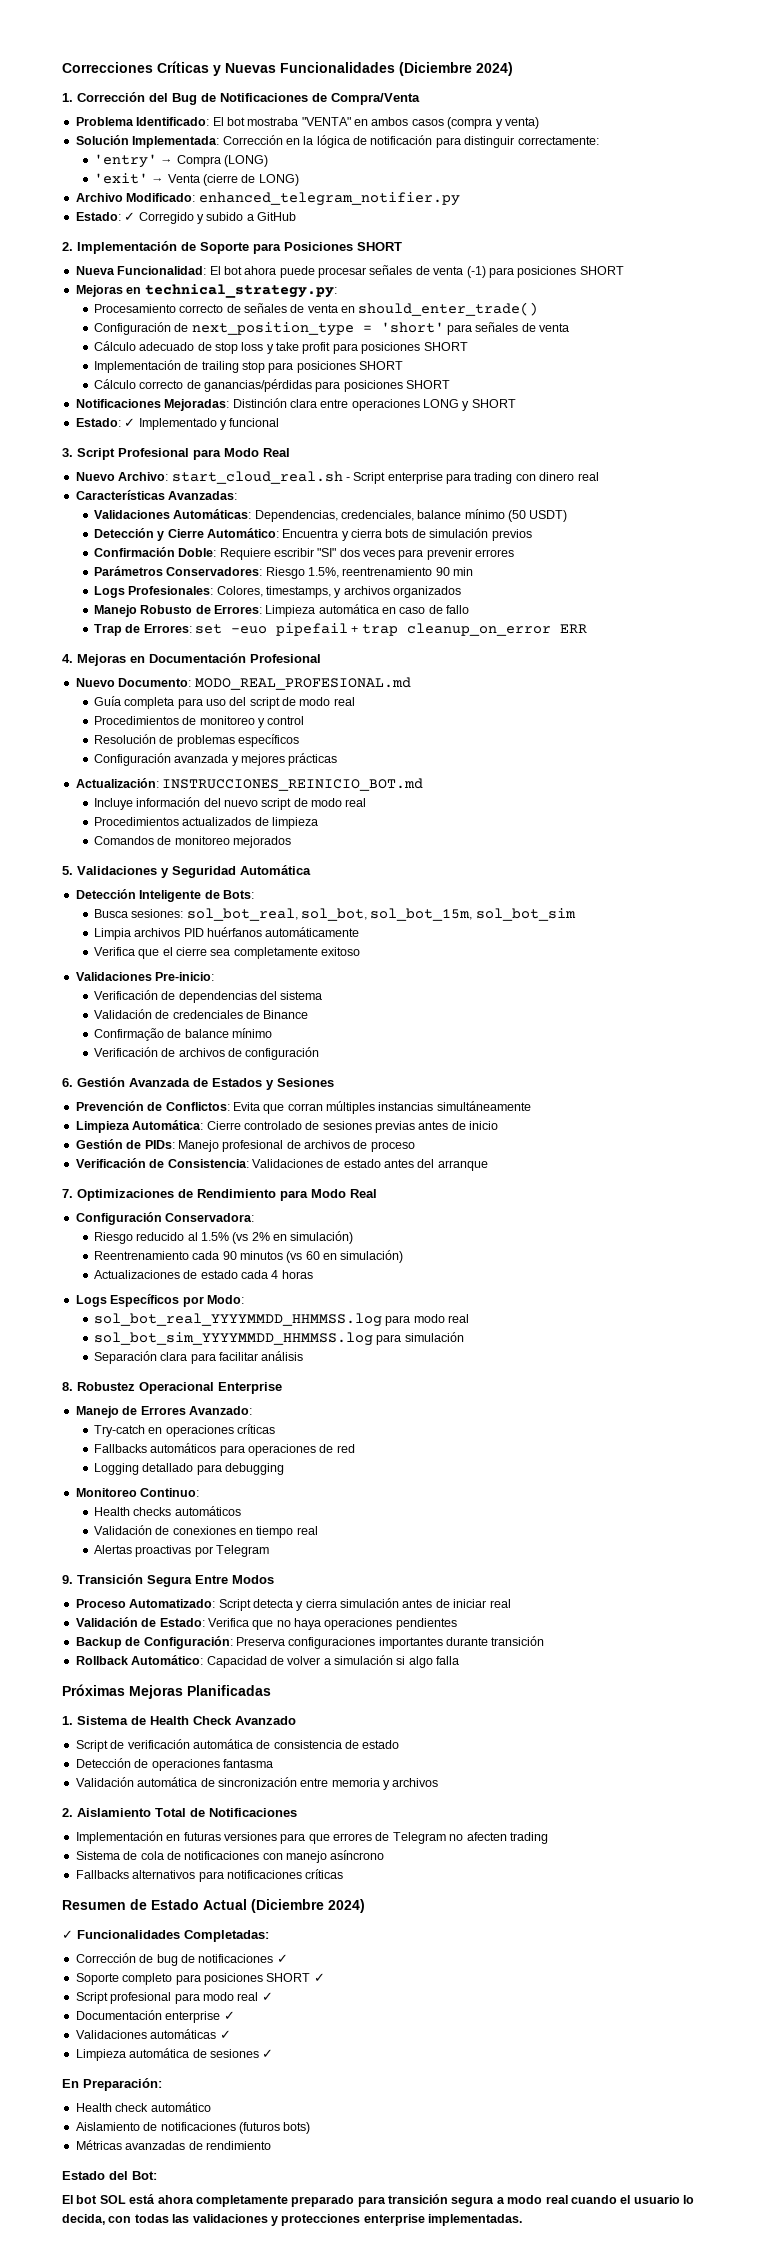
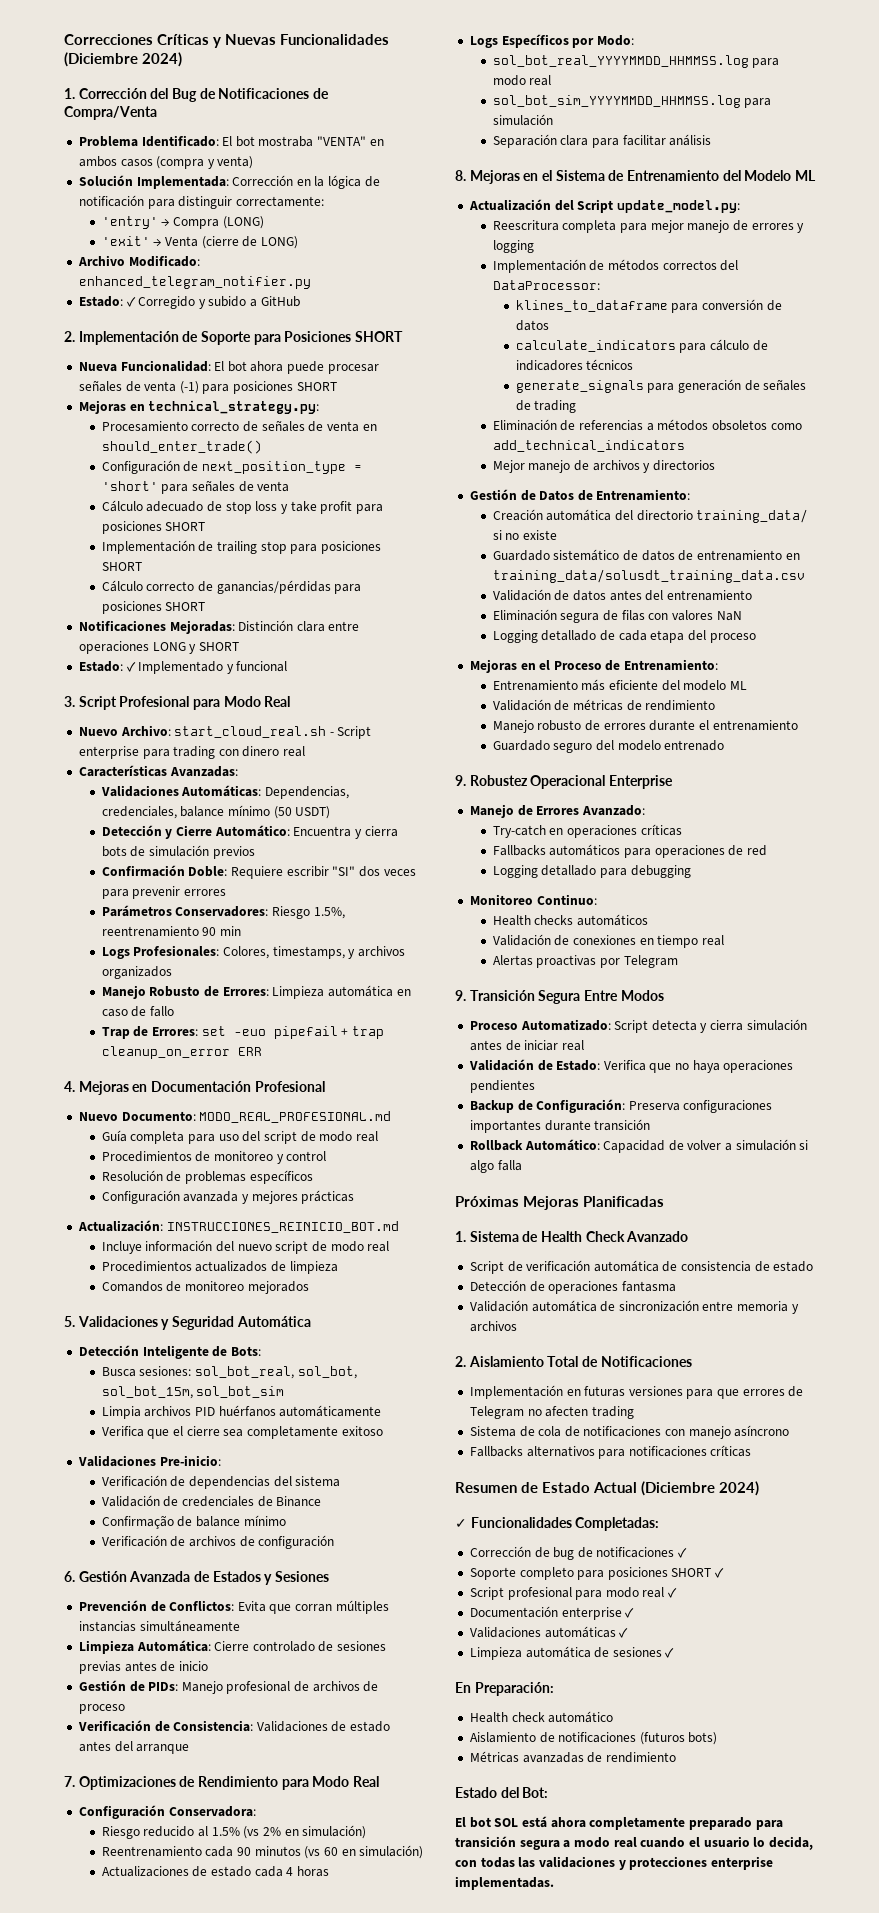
- 8. Robustez Operacional Enterprise
+ 8. Mejoras en el Sistema de Entrenamiento del Modelo ML
+ Actualización del Script update_model.py:
+ Reescritura completa para mejor manejo de errores y logging
+ Implementación de métodos correctos del DataProcessor:
+ klines_to_dataframe para conversión de datos
+ calculate_indicators para cálculo de indicadores técnicos
+ generate_signals para generación de señales de trading
+ Eliminación de referencias a métodos obsoletos como add_technical_indicators
+ Mejor manejo de archivos y directorios
+ Gestión de Datos de Entrenamiento:
+ Creación automática del directorio training_data/ si no existe
+ Guardado sistemático de datos de entrenamiento en training_data/solusdt_training_data.csv
+ Validación de datos antes del entrenamiento
+ Eliminación segura de filas con valores NaN
+ Logging detallado de cada etapa del proceso
+ Mejoras en el Proceso de Entrenamiento:
+ Entrenamiento más eficiente del modelo ML
+ Validación de métricas de rendimiento
+ Manejo robusto de errores durante el entrenamiento
+ Guardado seguro del modelo entrenado
+ 9. Robustez Operacional Enterprise

